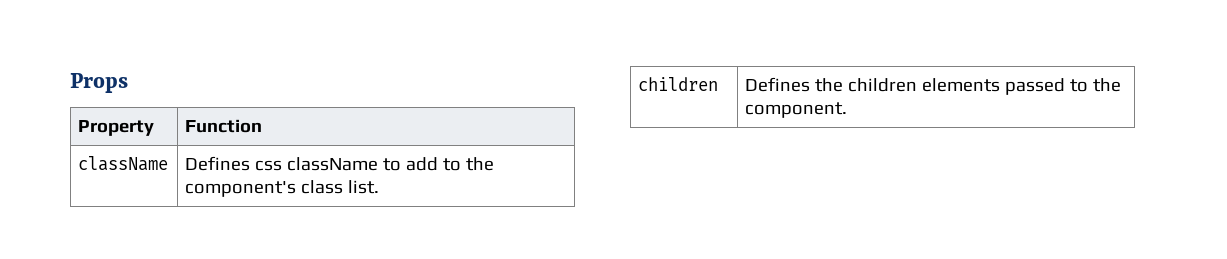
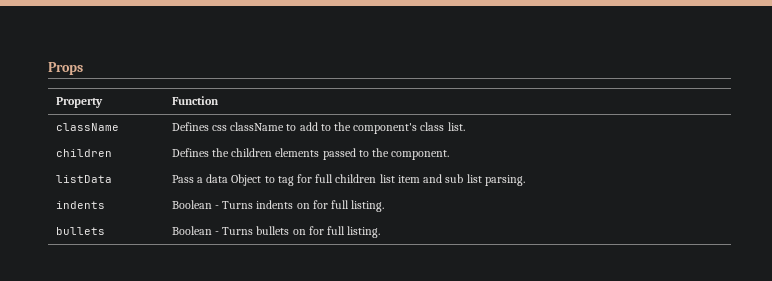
+ listData | Pass a data Object to tag for full children list item and sub list parsing.
+ indents | Boolean - Turns indents on for full listing.
+ bullets | Boolean - Turns bullets on for full listing.

